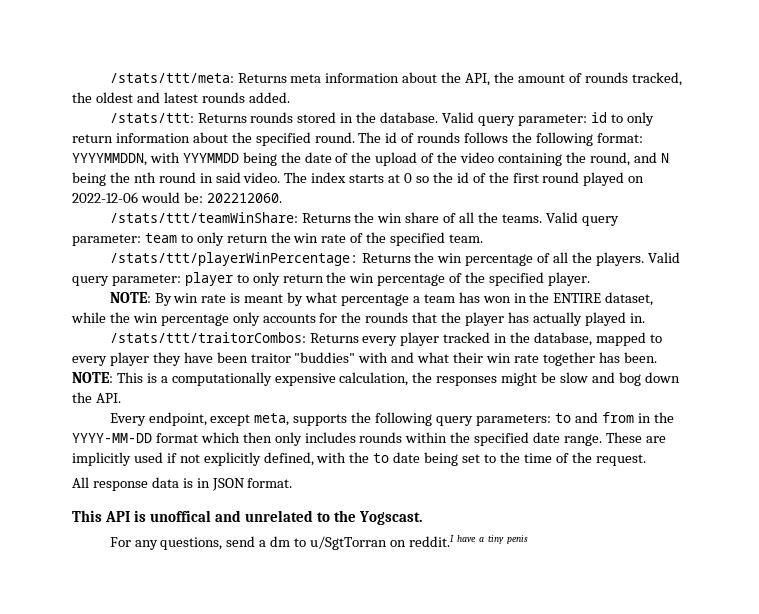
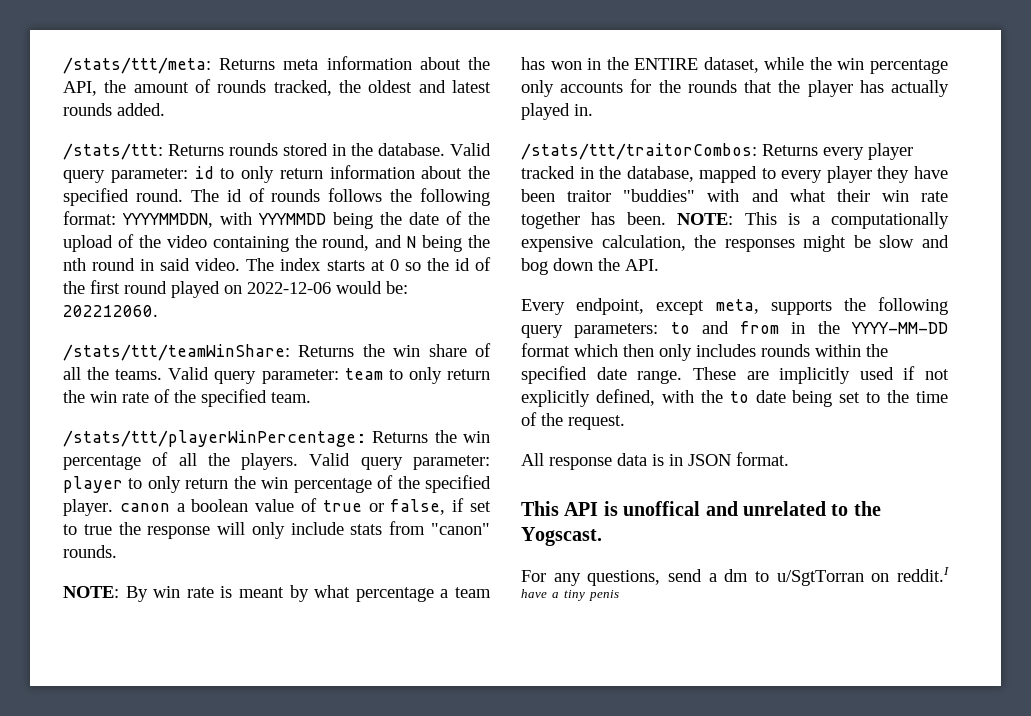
- Valid query parameter: player to only return the win percentage of the specified player.
+ Valid query parameter: player to only return the win percentage of the specified player. canon a boolean value of true or false, if set to true the response will only include stats from "canon" rounds.

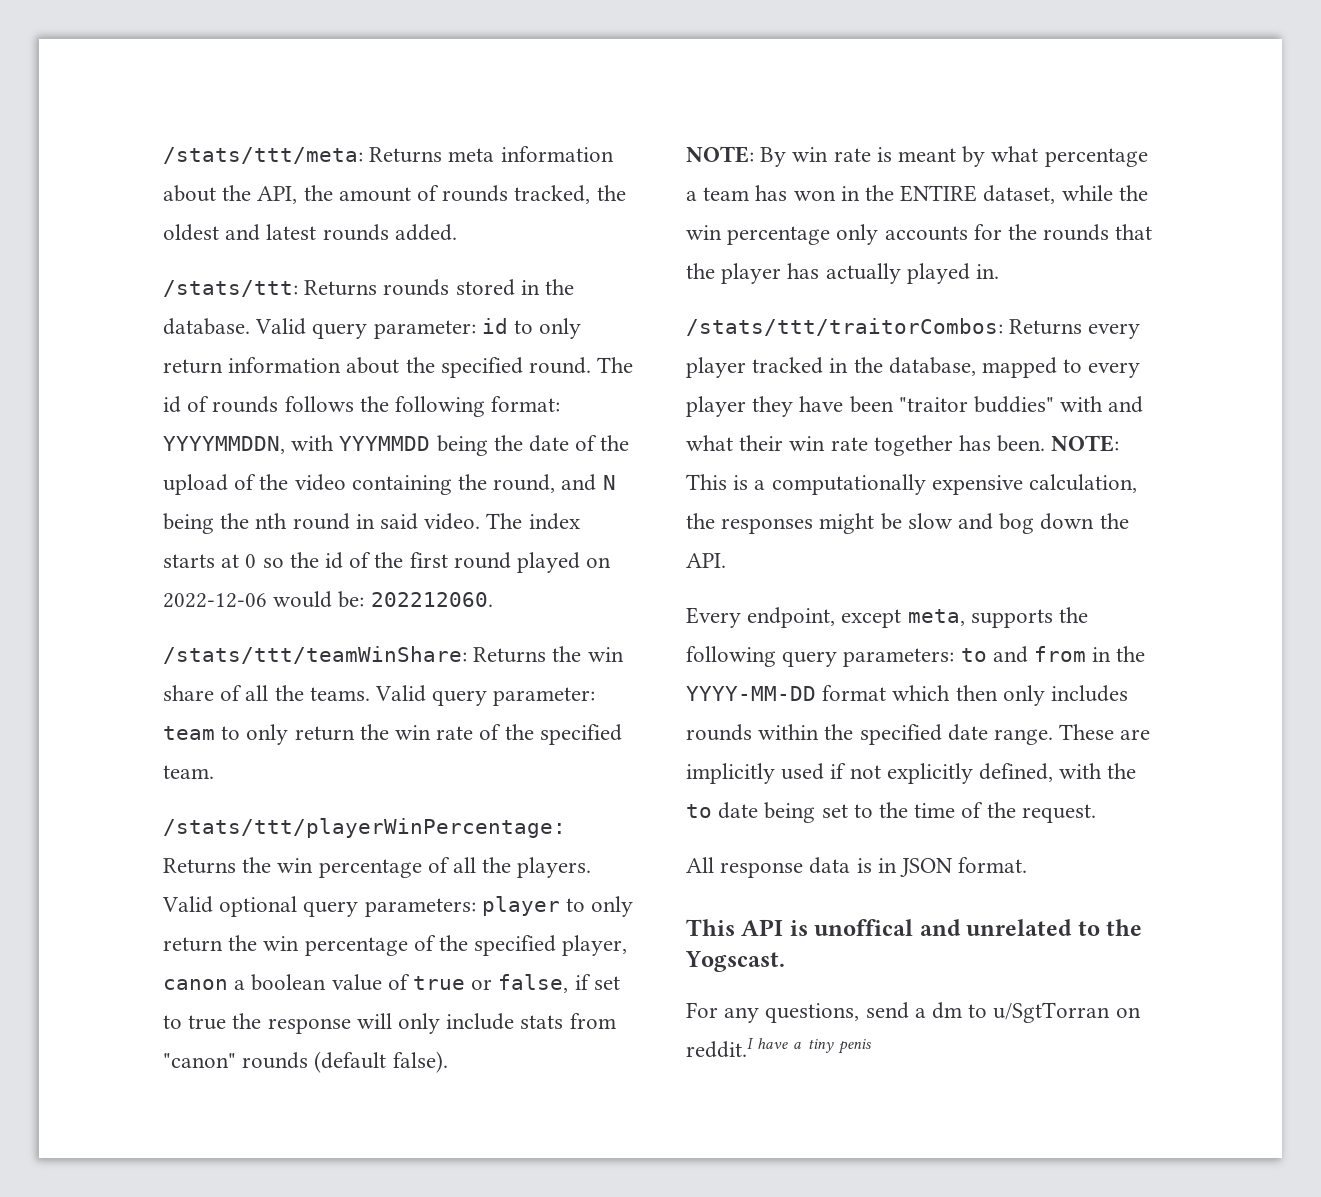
- Valid query parameter: player to only return the win percentage of the specified player. canon a boolean value of true or false, if set to true the response will only include stats from "canon" rounds.
+ Valid optional query parameters: player to only return the win percentage of the specified player, canon a boolean value of true or false, if set to true the response will only include stats from "canon" rounds (default false).
- /stats/ttt/traitorCombos: Returns every player tracked in the database, mapped to every player they have been traitor "buddies" with and what their win rate together has been.
+ /stats/ttt/traitorCombos: Returns every player tracked in the database, mapped to every player they have been "traitor buddies" with and what their win rate together has been.

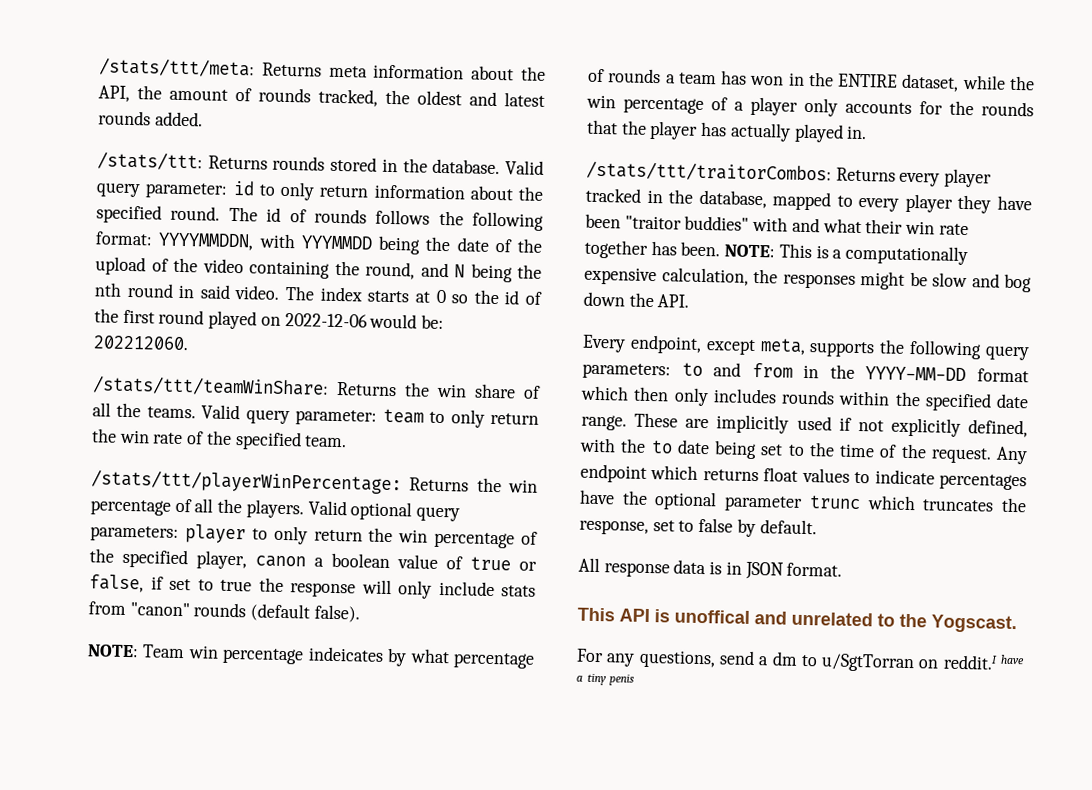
- NOTE: By win rate is meant by what percentage a team has won in the ENTIRE dataset, while the win percentage only accounts for the rounds that the player has actually played in.
+ NOTE: Team win percentage indeicates by what percentage of rounds a team has won in the ENTIRE dataset, while the win percentage of a player only accounts for the rounds that the player has actually played in.
+ Any endpoint which returns float values to indicate percentages have the optional parameter trunc which truncates the response, set to false by default.

